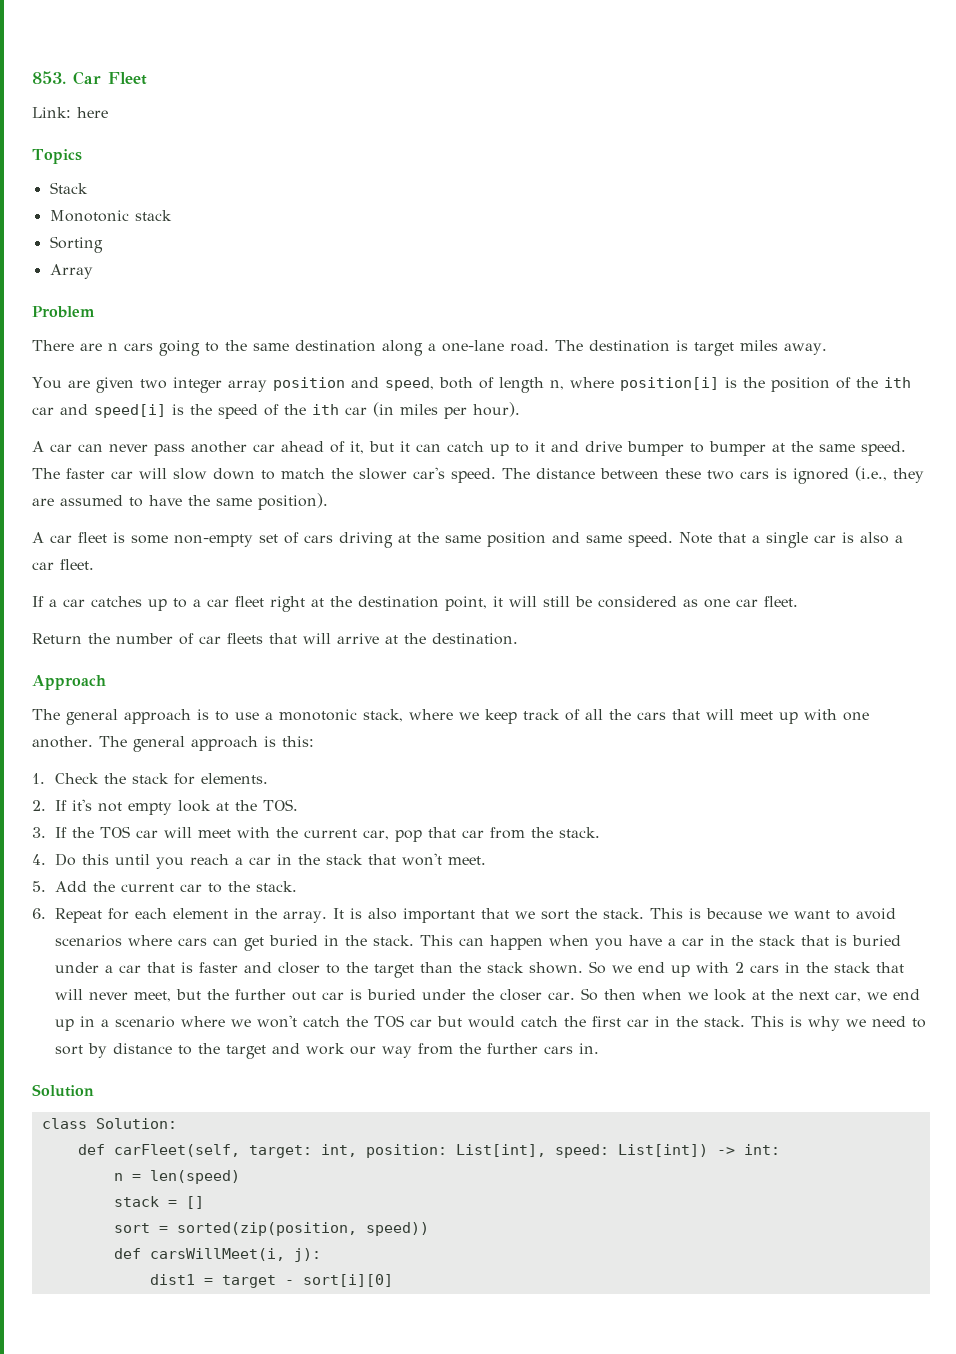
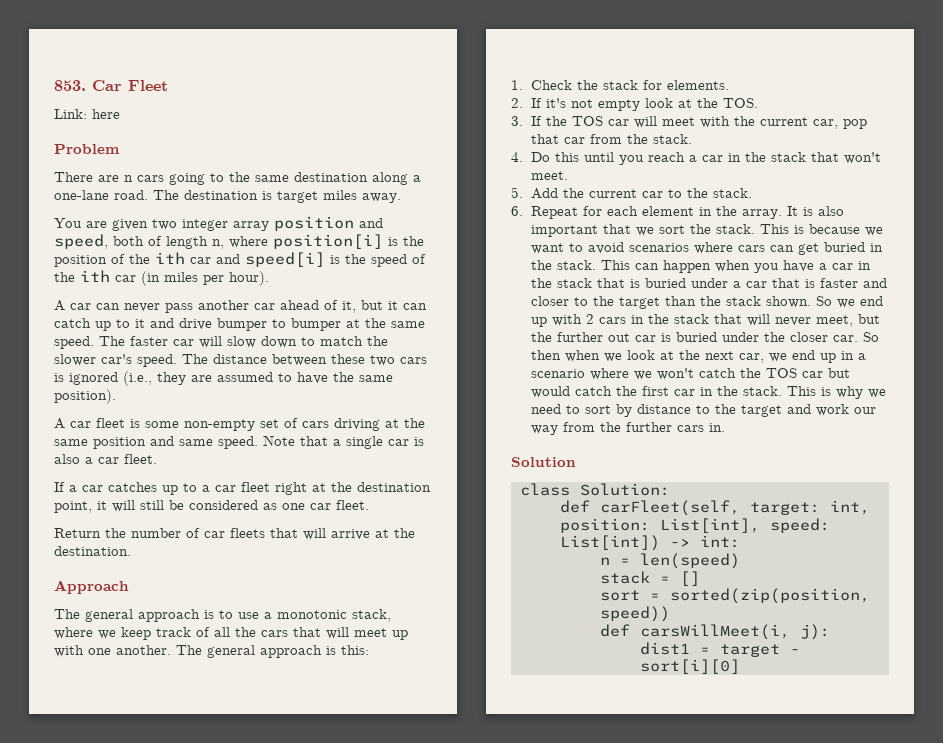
- Topics
- Stack
- Monotonic stack
- Sorting
- Array

